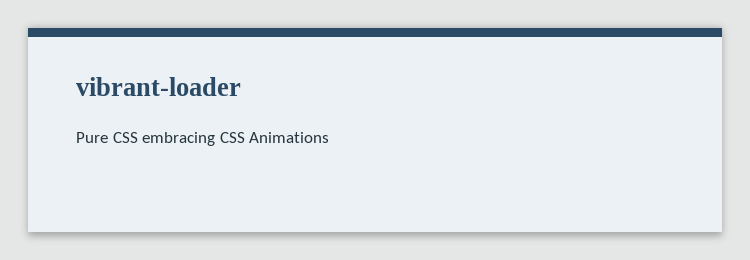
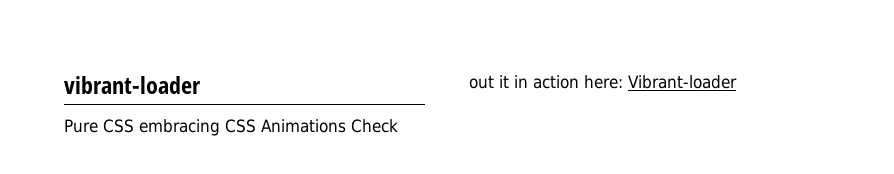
- Pure CSS embracing CSS Animations
+ Pure CSS embracing CSS Animations Check out it in action here: Vibrant-loader

